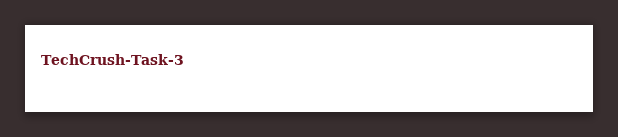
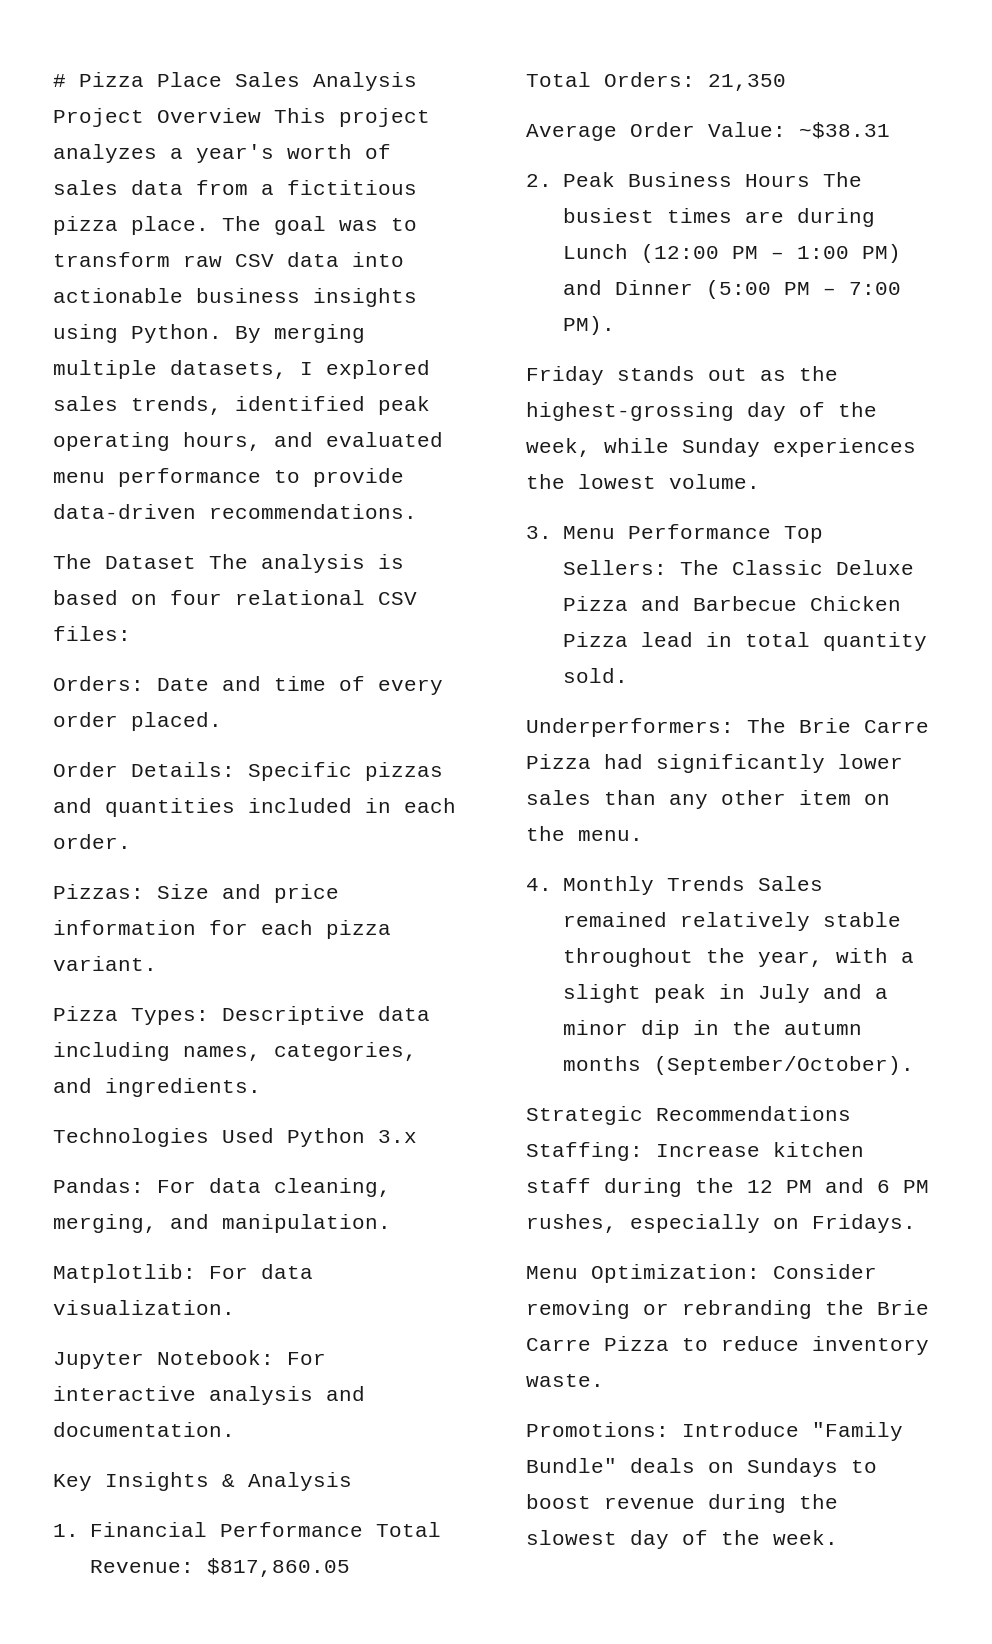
- TechCrush-Task-3
+ # Pizza Place Sales Analysis Project Overview This project analyzes a year's worth of sales data from a fictitious pizza place. The goal was to transform raw CSV data into actionable business insights using Python. By merging multiple datasets, I explored sales trends, identified peak operating hours, and evaluated menu performance to provide data-driven recommendations.
+ The Dataset The analysis is based on four relational CSV files:
+ Orders: Date and time of every order placed.
+ Order Details: Specific pizzas and quantities included in each order.
+ Pizzas: Size and price information for each pizza variant.
+ Pizza Types: Descriptive data including names, categories, and ingredients.
+ Technologies Used Python 3.x
+ Pandas: For data cleaning, merging, and manipulation.
+ Matplotlib: For data visualization.
+ Jupyter Notebook: For interactive analysis and documentation.
+ Key Insights & Analysis
+ 1. Financial Performance Total Revenue: $817,860.05
+ Total Orders: 21,350
+ Average Order Value: ~$38.31
+ 2. Peak Business Hours The busiest times are during Lunch (12:00 PM – 1:00 PM) and Dinner (5:00 PM – 7:00 PM).
+ Friday stands out as the highest-grossing day of the week, while Sunday experiences the lowest volume.
+ 3. Menu Performance Top Sellers: The Classic Deluxe Pizza and Barbecue Chicken Pizza lead in total quantity sold.
+ Underperformers: The Brie Carre Pizza had significantly lower sales than any other item on the menu.
+ 4. Monthly Trends Sales remained relatively stable throughout the year, with a slight peak in July and a minor dip in the autumn months (September/October).
+ Strategic Recommendations Staffing: Increase kitchen staff during the 12 PM and 6 PM rushes, especially on Fridays.
+ Menu Optimization: Consider removing or rebranding the Brie Carre Pizza to reduce inventory waste.
+ Promotions: Introduce "Family Bundle" deals on Sundays to boost revenue during the slowest day of the week.

